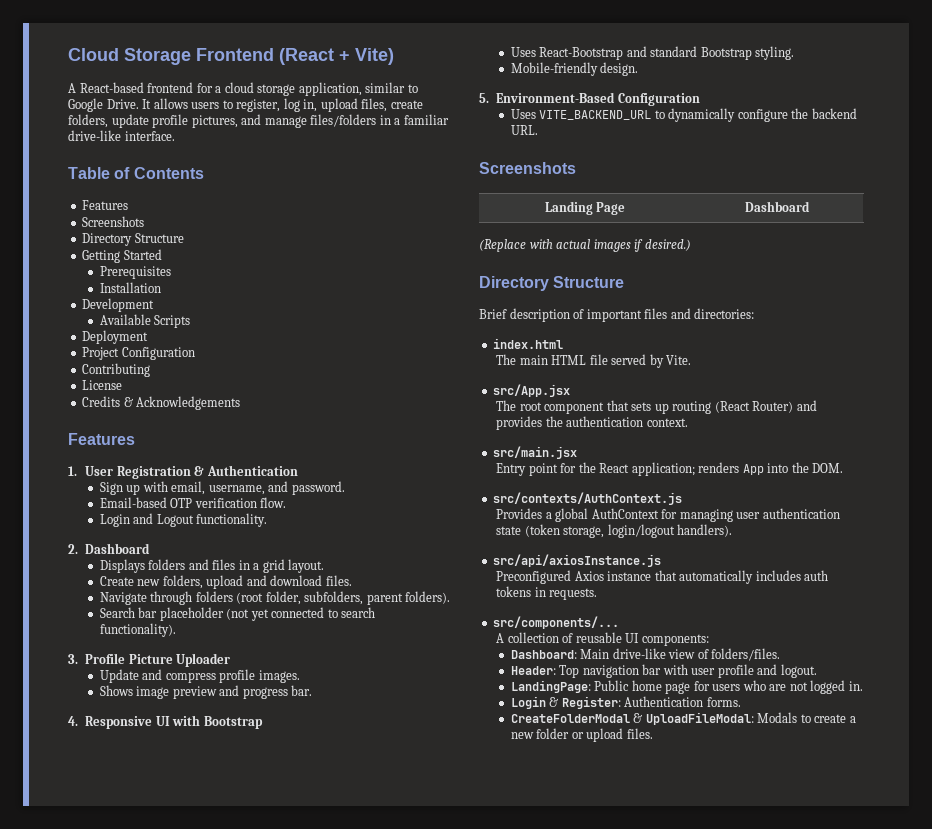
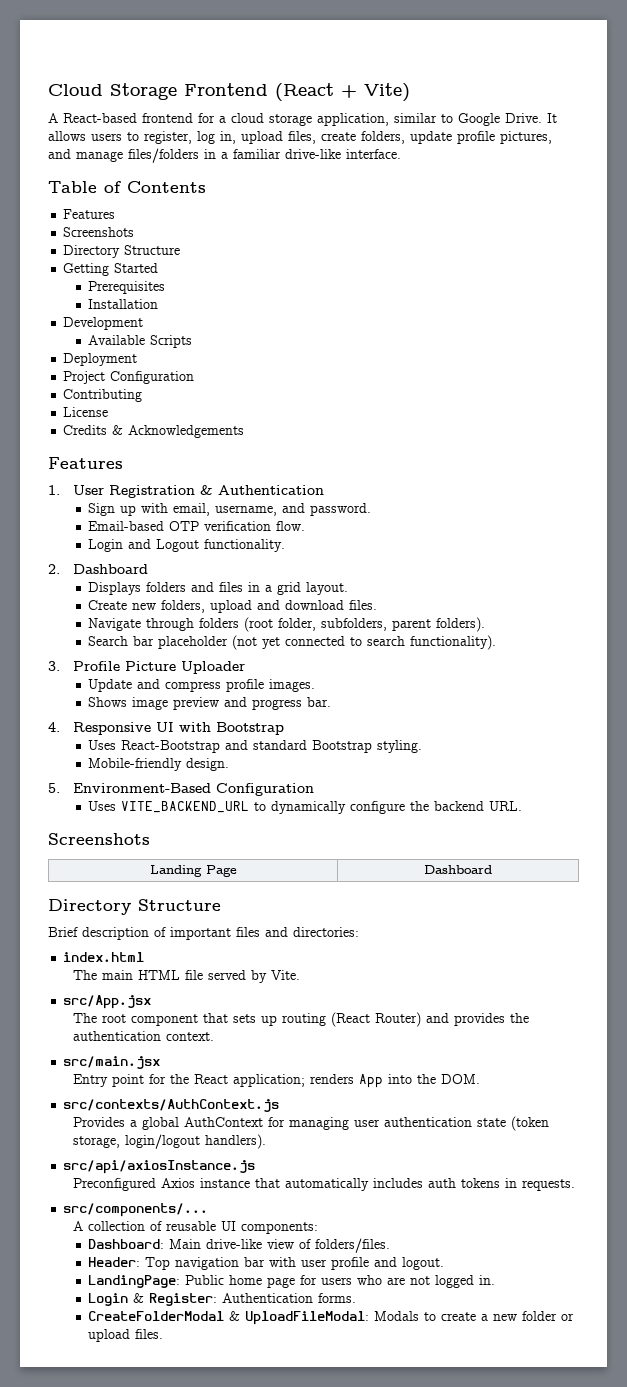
- (Replace with actual images if desired.)

